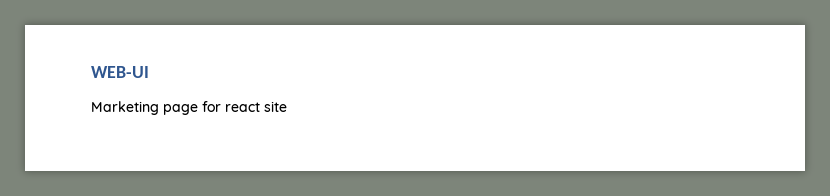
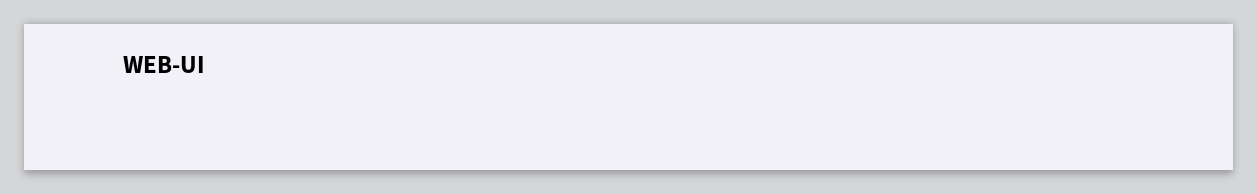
- Marketing page for react site

